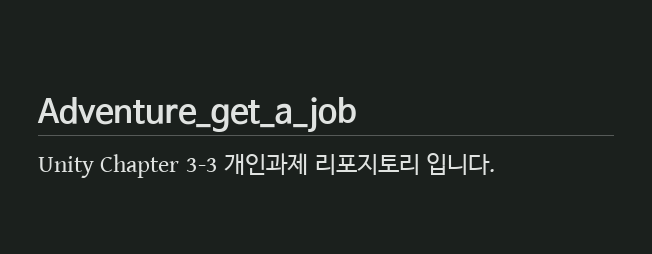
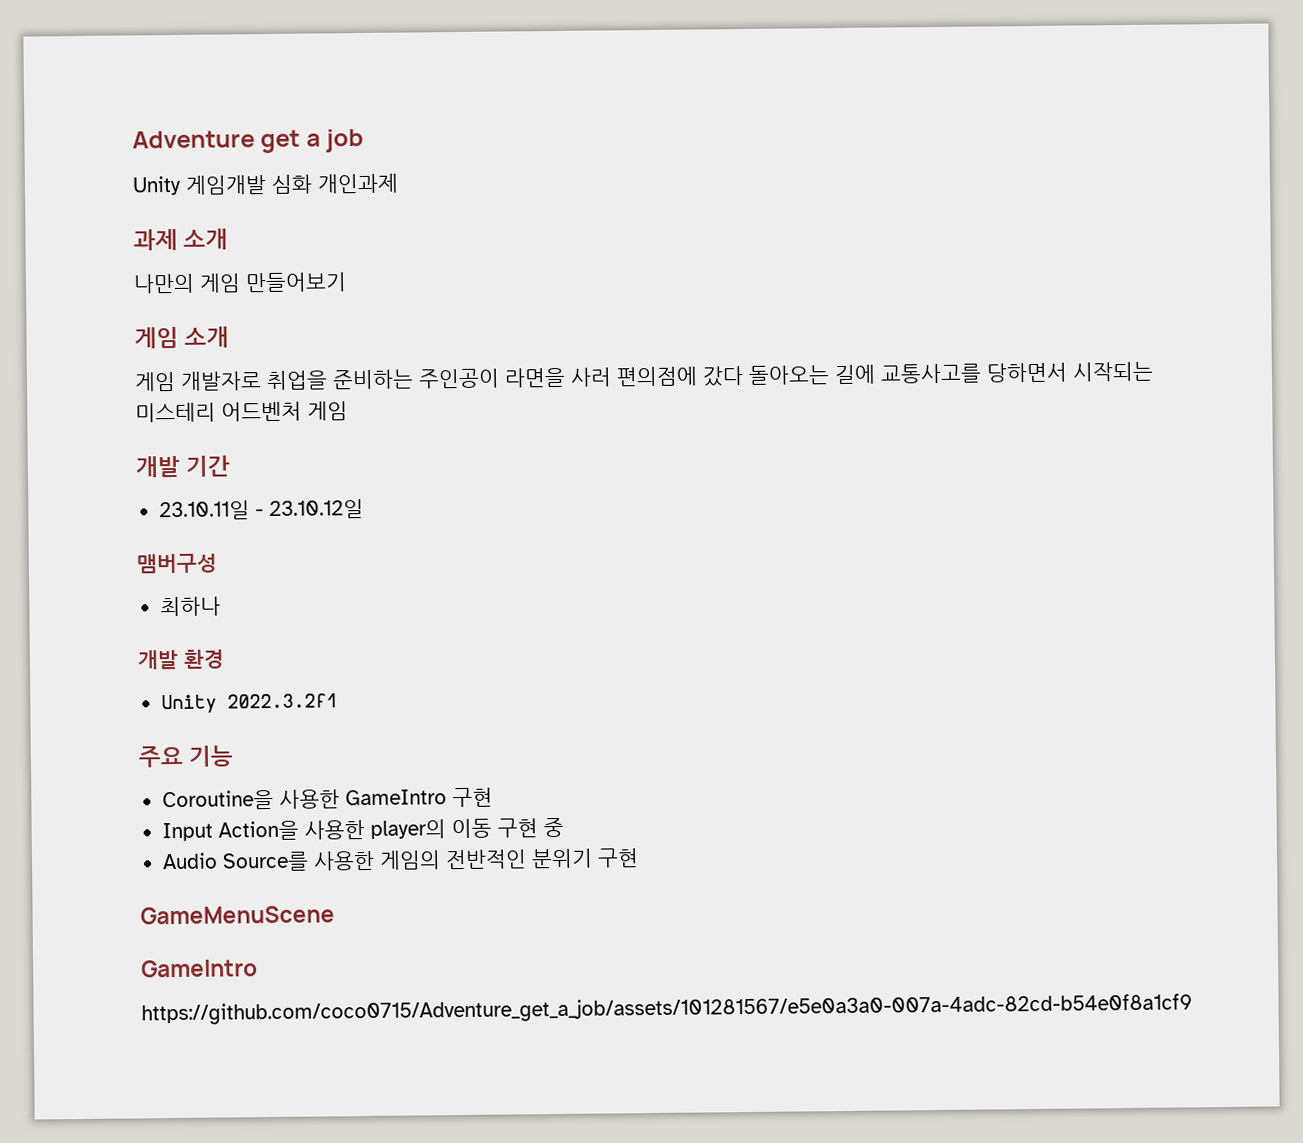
- Adventure_get_a_job
- Unity Chapter 3-3 개인과제 리포지토리 입니다.
+ Adventure get a job
+ Unity 게임개발 심화 개인과제
+ 과제 소개
+ 나만의 게임 만들어보기
+ 게임 소개
+ 게임 개발자로 취업을 준비하는 주인공이 라면을 사러 편의점에 갔다 돌아오는 길에 교통사고를 당하면서 시작되는 미스테리 어드벤처 게임
+ 개발 기간
+ 23.10.11일 - 23.10.12일
+ 맴버구성
+ 최하나
+ 개발 환경
+ Unity 2022.3.2f1
+ 주요 기능
+ Coroutine을 사용한 GameIntro 구현
+ Input Action을 사용한 player의 이동 구현 중
+ Audio Source를 사용한 게임의 전반적인 분위기 구현
+ GameMenuScene
+ GameIntro
+ https://github.com/coco0715/Adventure_get_a_job/assets/101281567/e5e0a3a0-007a-4adc-82cd-b54e0f8a1cf9

